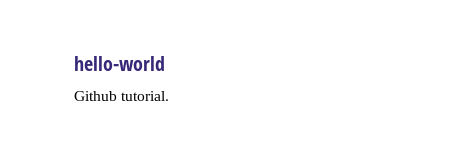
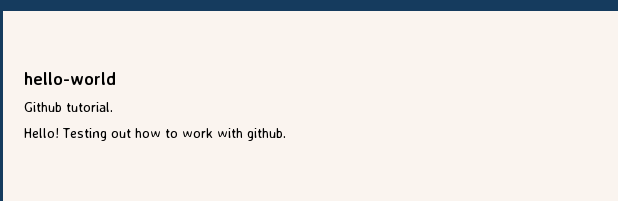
+ Hello! Testing out how to work with github.

